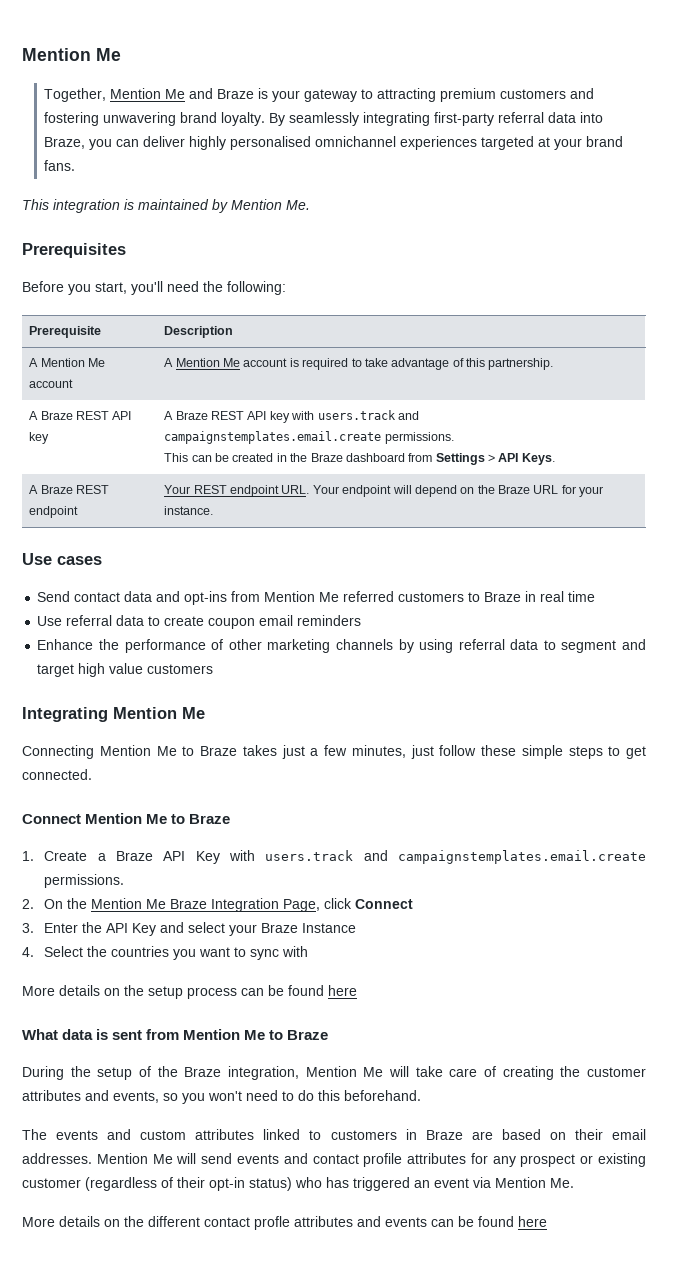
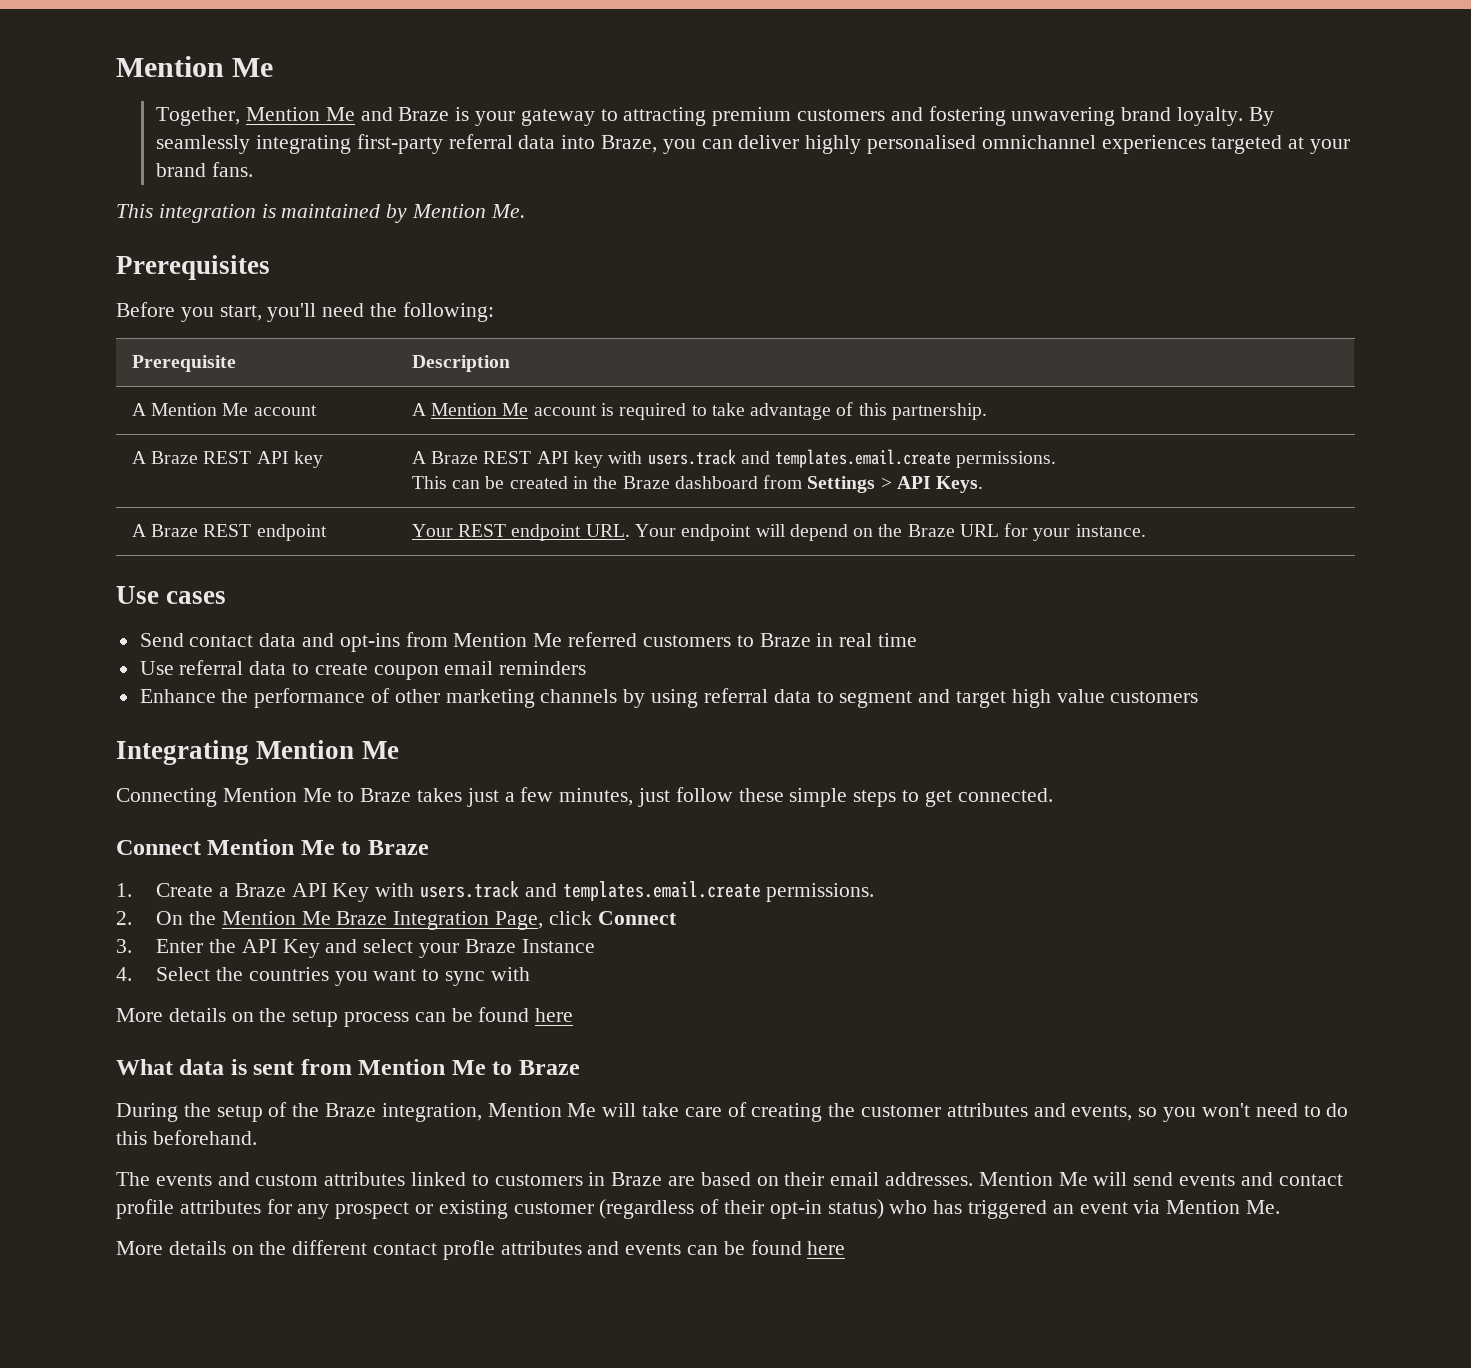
- A Braze REST API key | A Braze REST API key with users.track and campaignstemplates.email.create permissions.
+ A Braze REST API key | A Braze REST API key with users.track and templates.email.create permissions.
- 1. Create a Braze API Key with users.track and campaignstemplates.email.create permissions.
+ 1. Create a Braze API Key with users.track and templates.email.create permissions.

